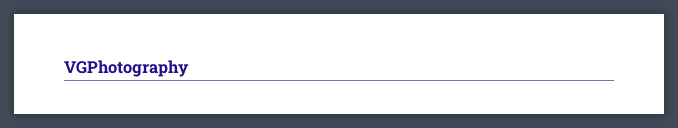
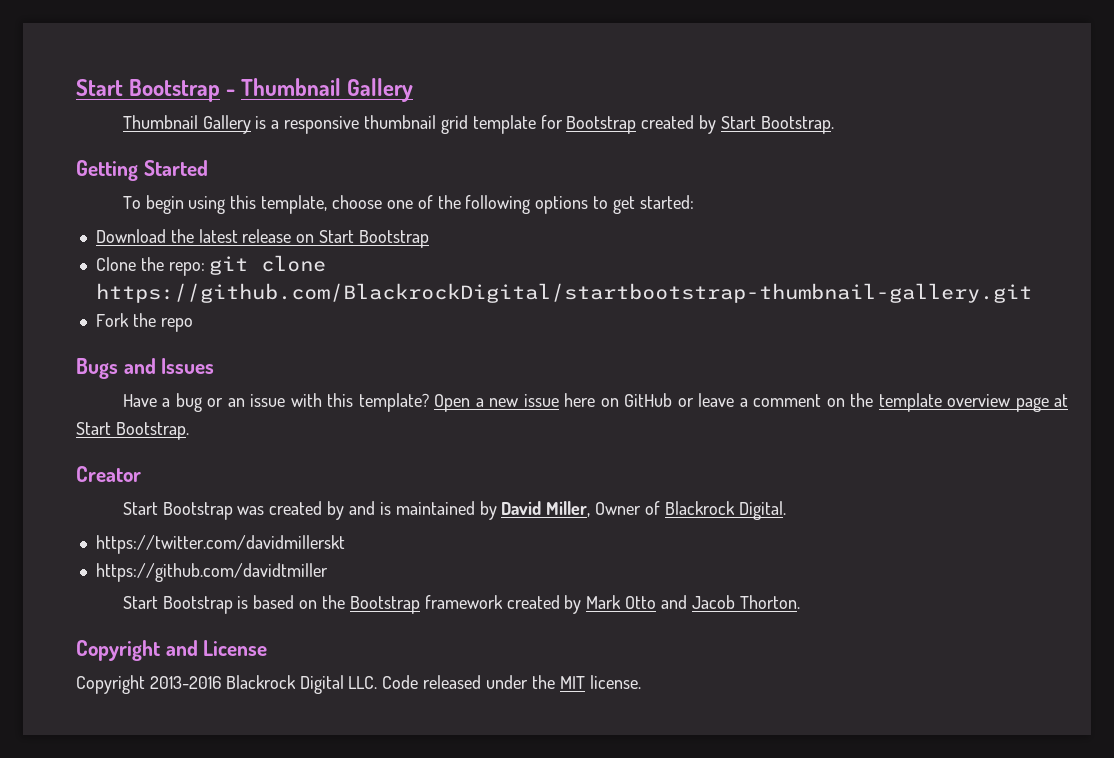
- VGPhotography
+ Start Bootstrap - Thumbnail Gallery
+ Thumbnail Gallery is a responsive thumbnail grid template for Bootstrap created by Start Bootstrap.
+ Getting Started
+ To begin using this template, choose one of the following options to get started:
+ Download the latest release on Start Bootstrap
+ Clone the repo: git clone https://github.com/BlackrockDigital/startbootstrap-thumbnail-gallery.git
+ Fork the repo
+ Bugs and Issues
+ Have a bug or an issue with this template? Open a new issue here on GitHub or leave a comment on the template overview page at Start Bootstrap.
+ Creator
+ Start Bootstrap was created by and is maintained by David Miller, Owner of Blackrock Digital.
+ https://twitter.com/davidmillerskt
+ https://github.com/davidtmiller
+ Start Bootstrap is based on the Bootstrap framework created by Mark Otto and Jacob Thorton.
+ Copyright and License
+ Copyright 2013-2016 Blackrock Digital LLC. Code released under the MIT license.

